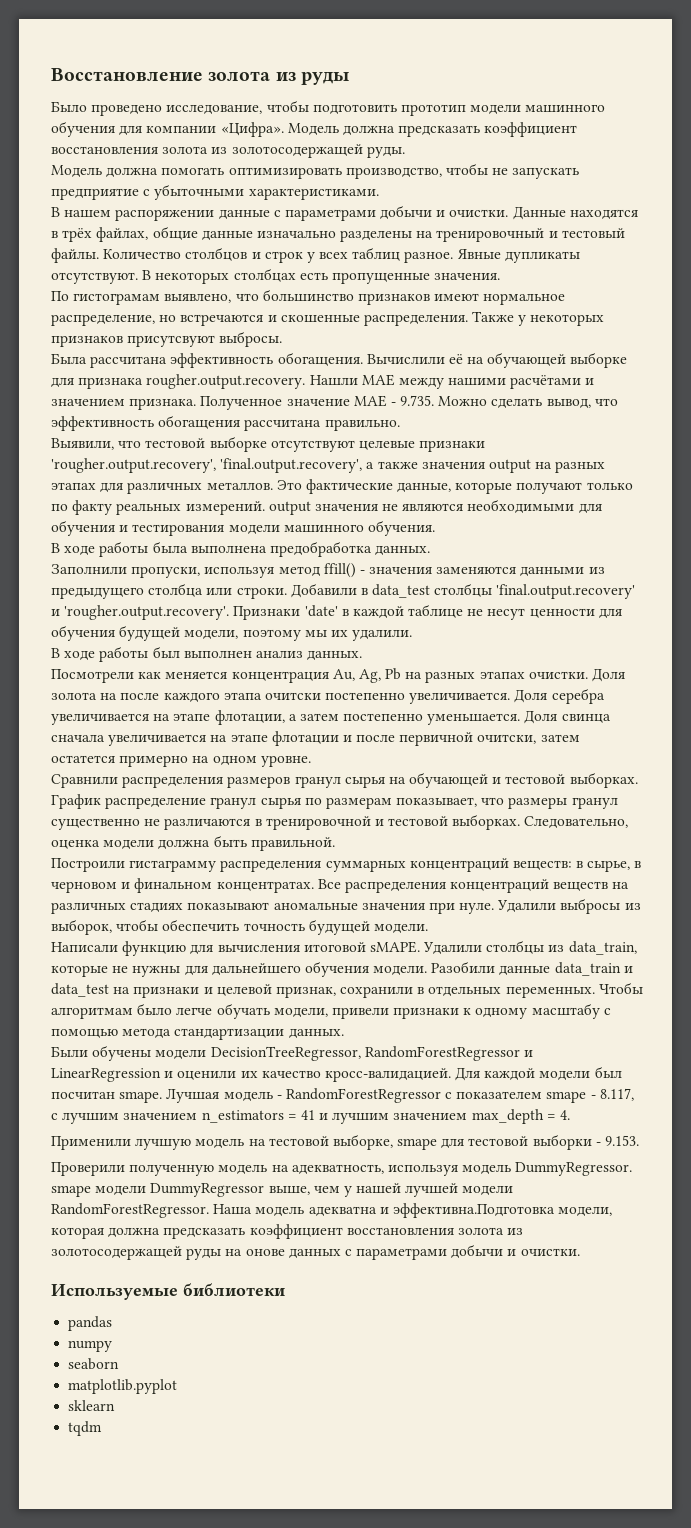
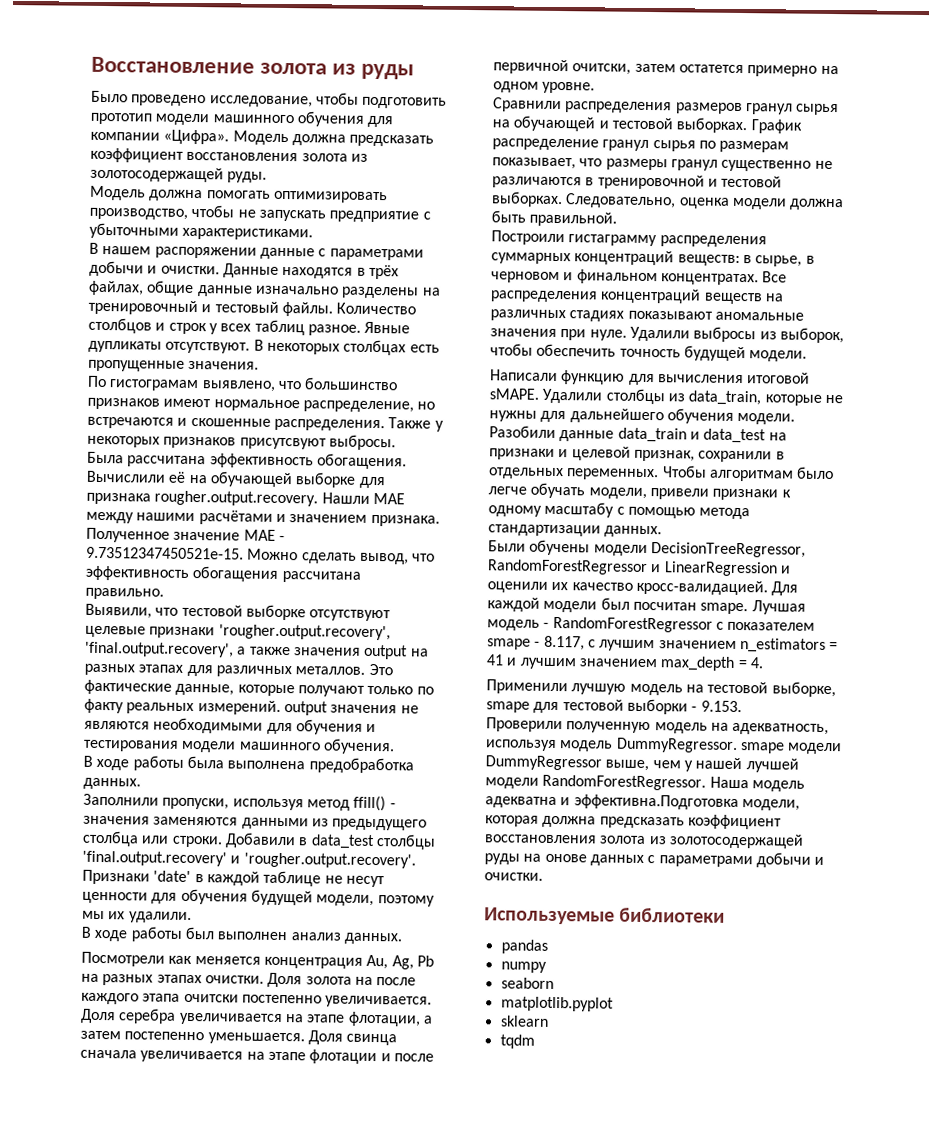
- Полученное значение МАЕ - 9.735. Можно сделать вывод, что эффективность обогащения рассчитана правильно.
+ Полученное значение МАЕ - 9.73512347450521e-15. Можно сделать вывод, что эффективность обогащения рассчитана правильно.

